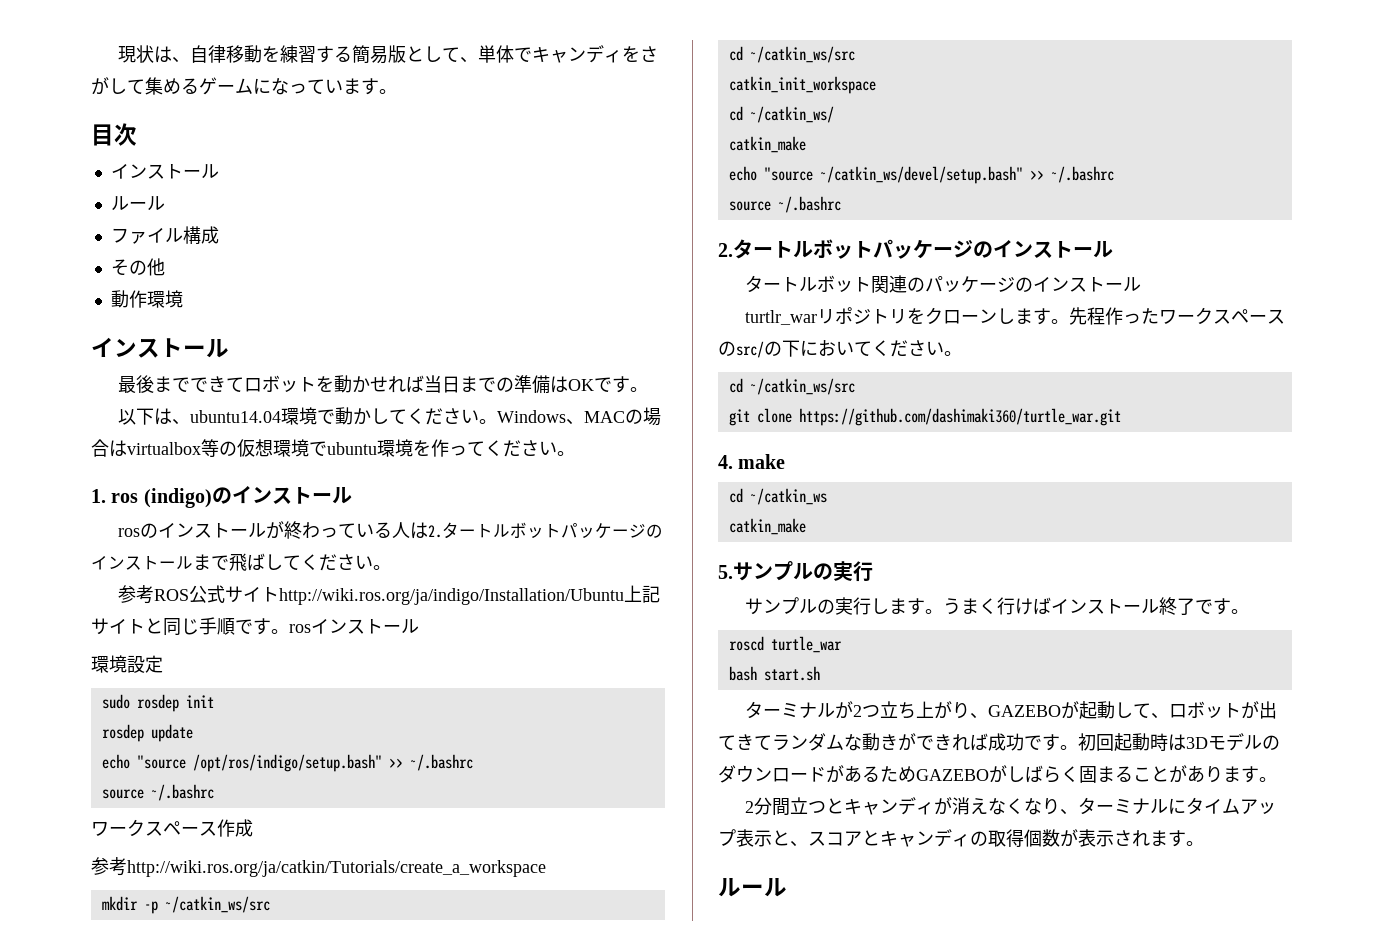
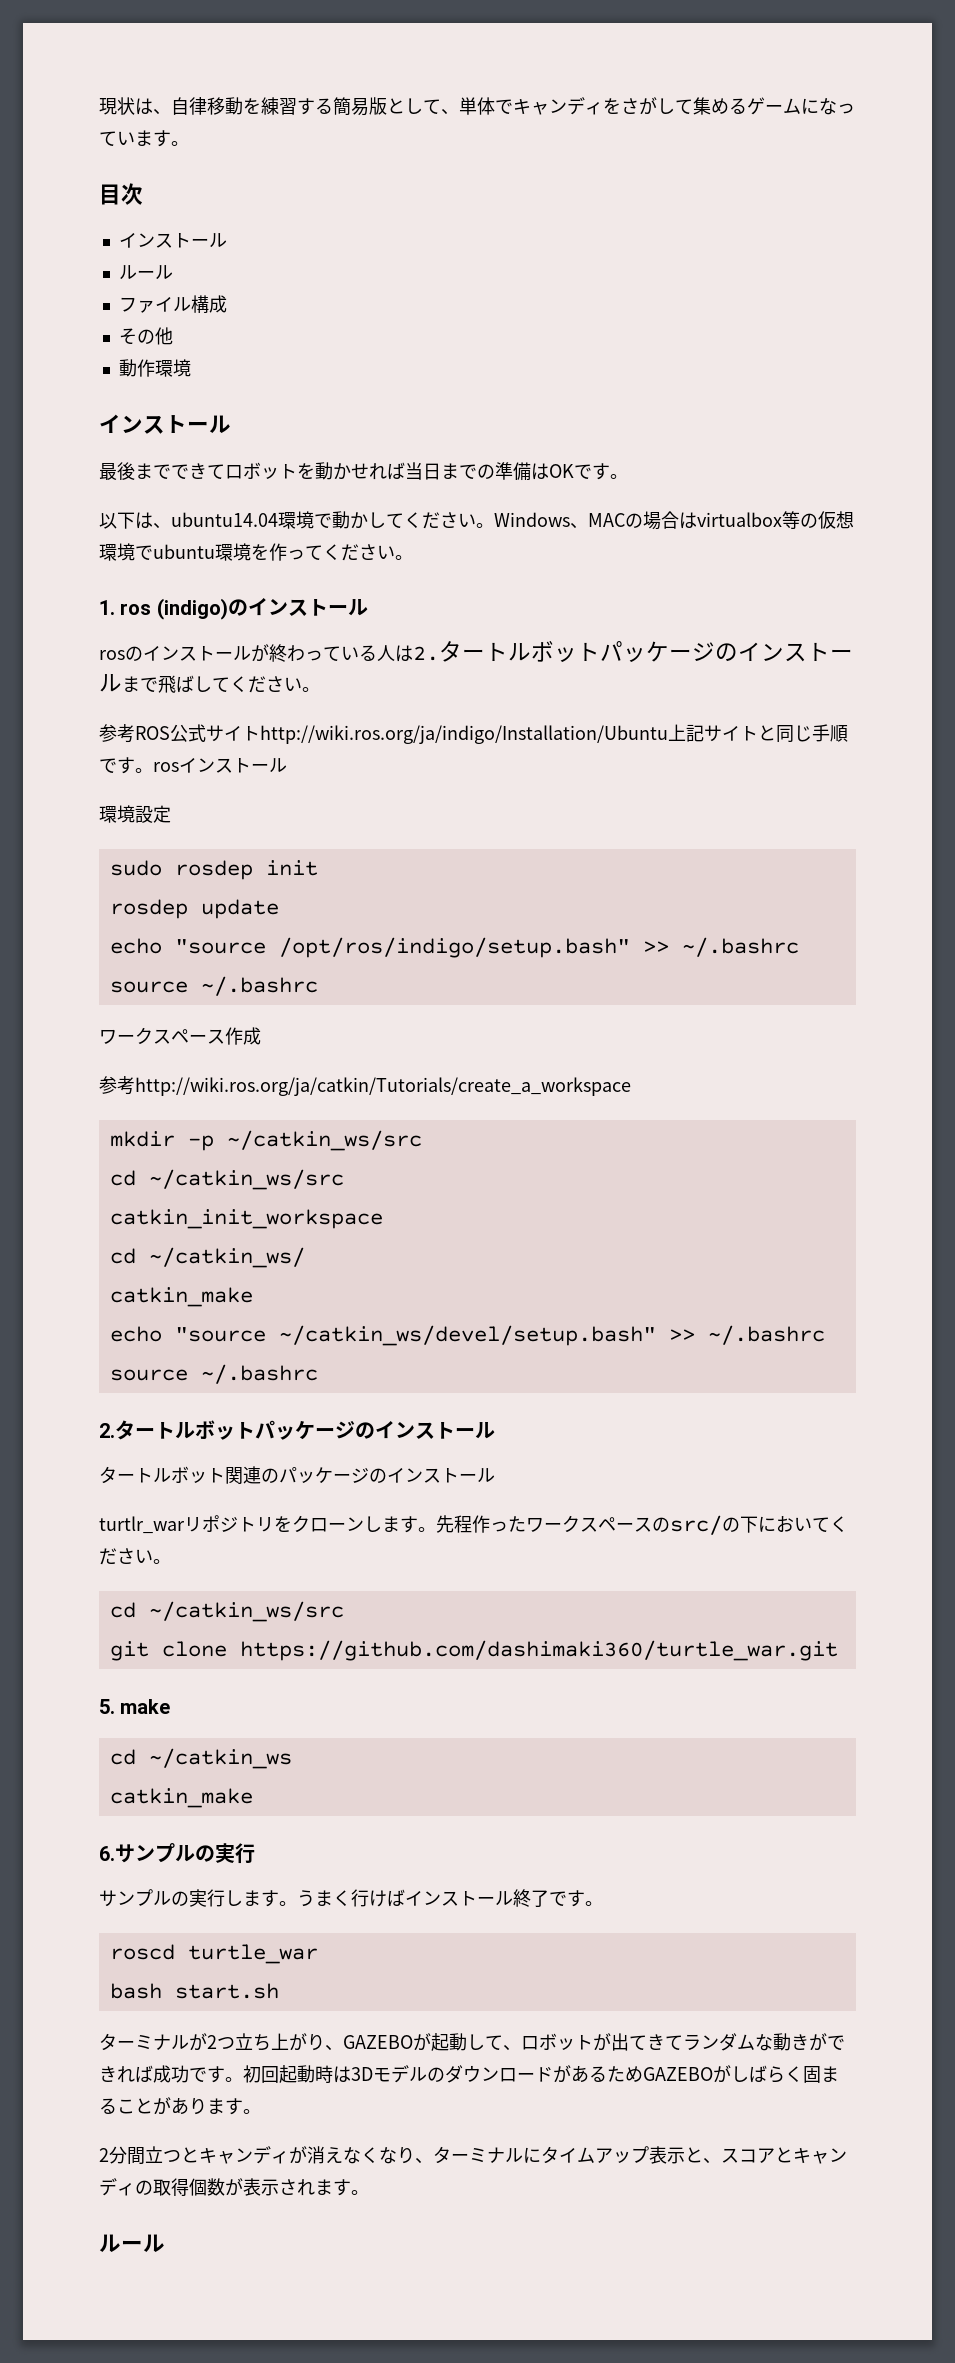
- 4. make
+ 5. make
- 5.サンプルの実行
+ 6.サンプルの実行

